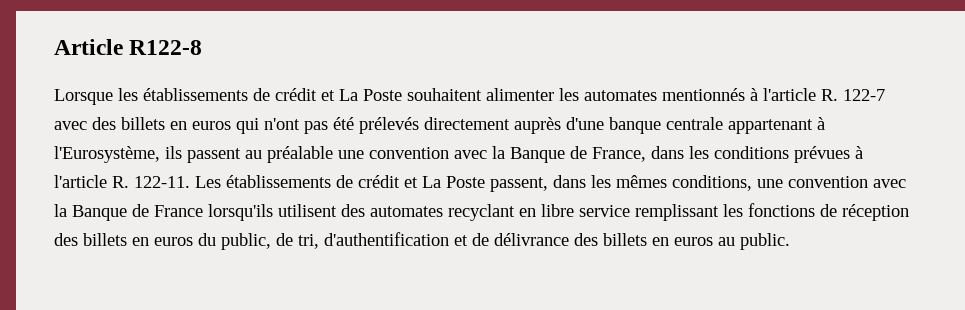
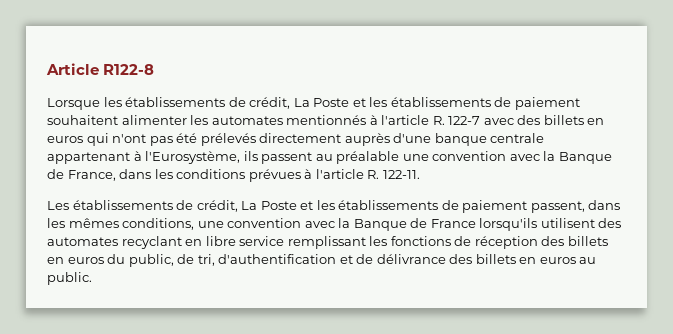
- Lorsque les établissements de crédit et La Poste souhaitent alimenter les automates mentionnés à l'article R. 122-7 avec des billets en euros qui n'ont pas été prélevés directement auprès d'une banque centrale appartenant à l'Eurosystème, ils passent au préalable une convention avec la Banque de France, dans les conditions prévues à l'article R. 122-11. Les établissements de crédit et La Poste passent, dans les mêmes conditions, une convention avec la Banque de France lorsqu'ils utilisent des automates recyclant en libre service remplissant les fonctions de réception des billets en euros du public, de tri, d'authentification et de délivrance des billets en euros au public.
+ Lorsque les établissements de crédit, La Poste et les établissements de paiement souhaitent alimenter les automates mentionnés à l'article R. 122-7 avec des billets en euros qui n'ont pas été prélevés directement auprès d'une banque centrale appartenant à l'Eurosystème, ils passent au préalable une convention avec la Banque de France, dans les conditions prévues à l'article R. 122-11.
+ Les établissements de crédit, La Poste et les établissements de paiement passent, dans les mêmes conditions, une convention avec la Banque de France lorsqu'ils utilisent des automates recyclant en libre service remplissant les fonctions de réception des billets en euros du public, de tri, d'authentification et de délivrance des billets en euros au public.

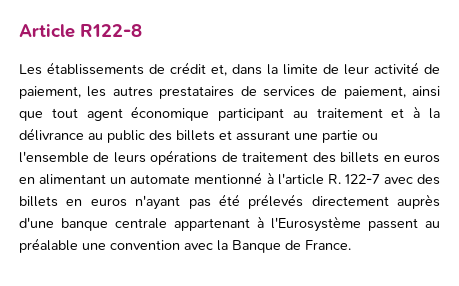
- Lorsque les établissements de crédit, La Poste et les établissements de paiement souhaitent alimenter les automates mentionnés à l'article R. 122-7 avec des billets en euros qui n'ont pas été prélevés directement auprès d'une banque centrale appartenant à l'Eurosystème, ils passent au préalable une convention avec la Banque de France, dans les conditions prévues à l'article R. 122-11.
- Les établissements de crédit, La Poste et les établissements de paiement passent, dans les mêmes conditions, une convention avec la Banque de France lorsqu'ils utilisent des automates recyclant en libre service remplissant les fonctions de réception des billets en euros du public, de tri, d'authentification et de délivrance des billets en euros au public.
+ Les établissements de crédit et, dans la limite de leur activité de paiement, les autres prestataires de services de paiement, ainsi que tout agent économique participant au traitement et à la délivrance au public des billets et assurant une partie ou l'ensemble de leurs opérations de traitement des billets en euros en alimentant un automate mentionné à l'article R. 122-7 avec des billets en euros n'ayant pas été prélevés directement auprès d'une banque centrale appartenant à l'Eurosystème passent au préalable une convention avec la Banque de France.

